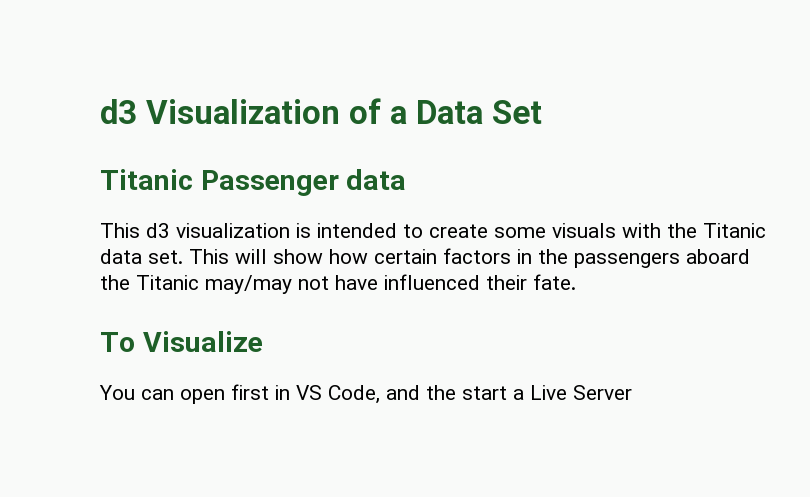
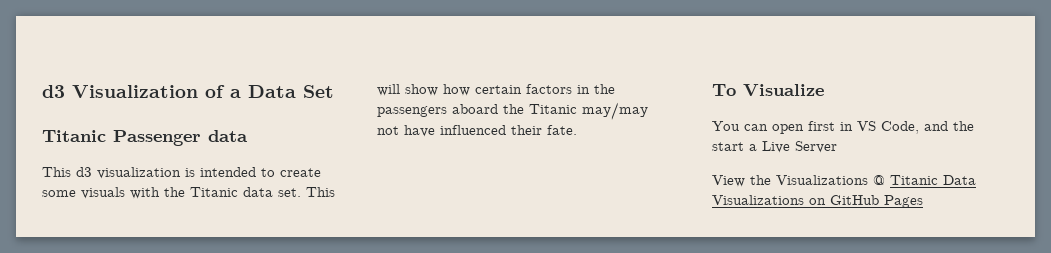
+ View the Visualizations @ Titanic Data Visualizations on GitHub Pages

